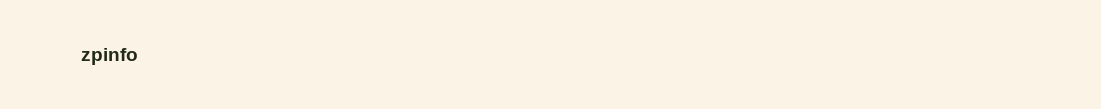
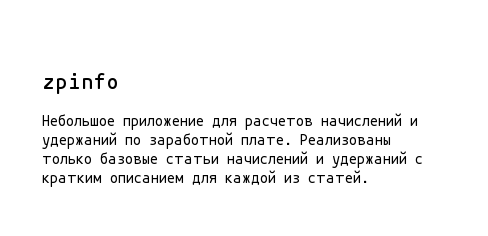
+ Небольшое приложение для расчетов начислений и удержаний по заработной плате. Реализованы только базовые статьи начислений и удержаний с кратким описанием для каждой из статей.

